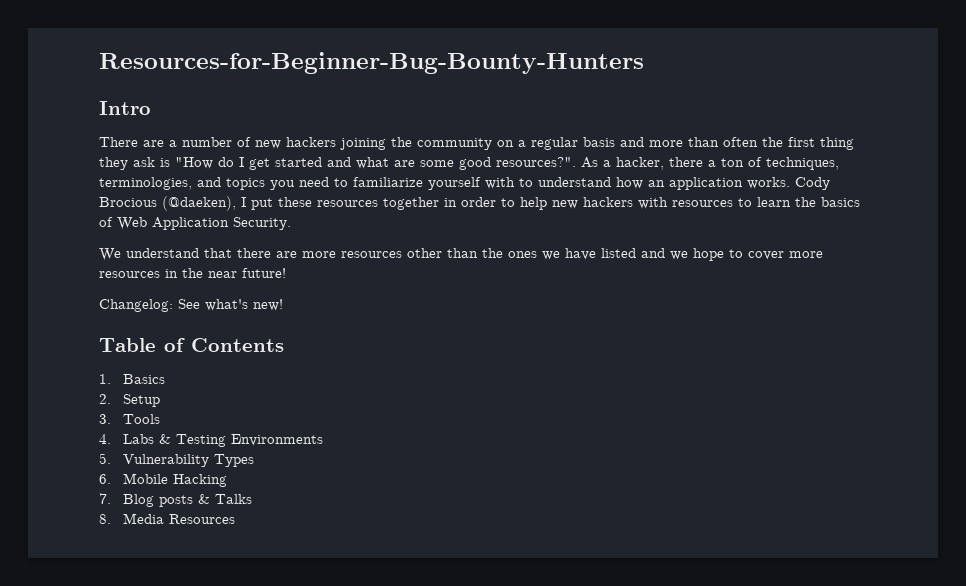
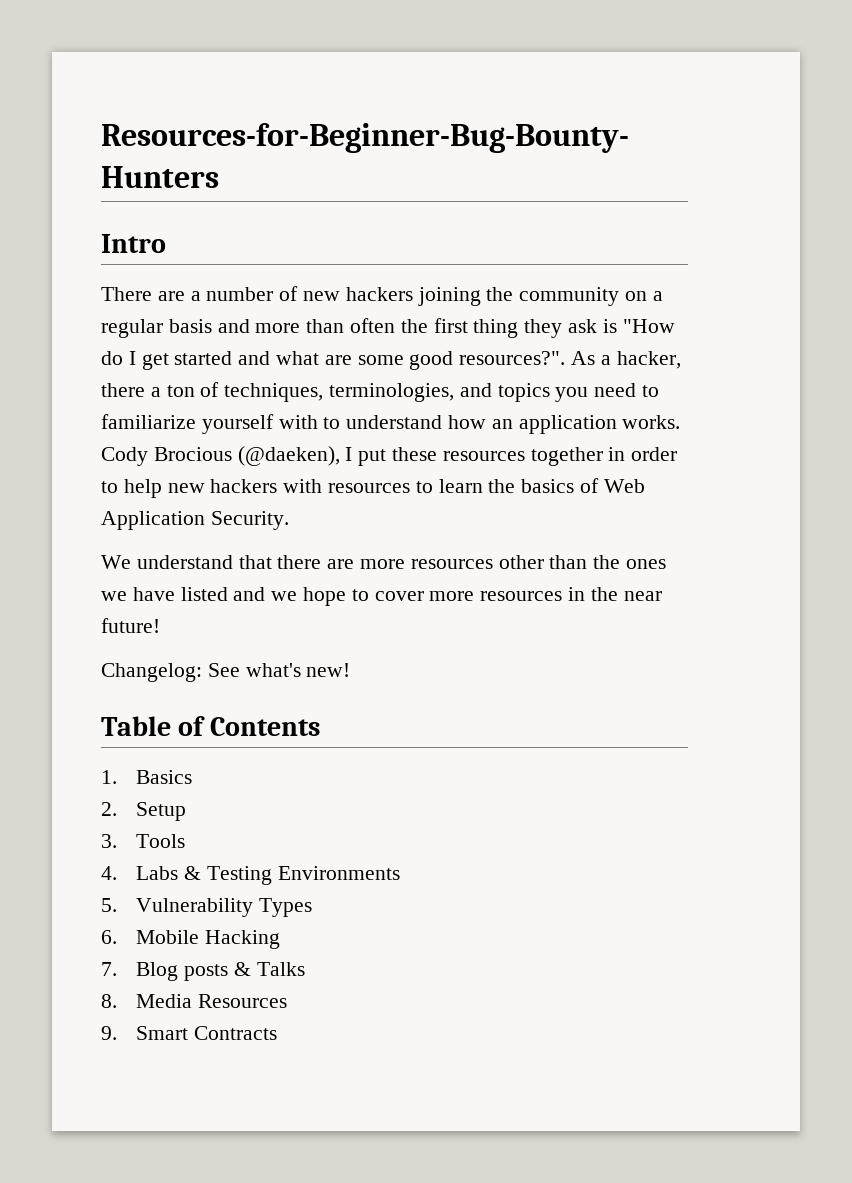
+ 9. Smart Contracts

